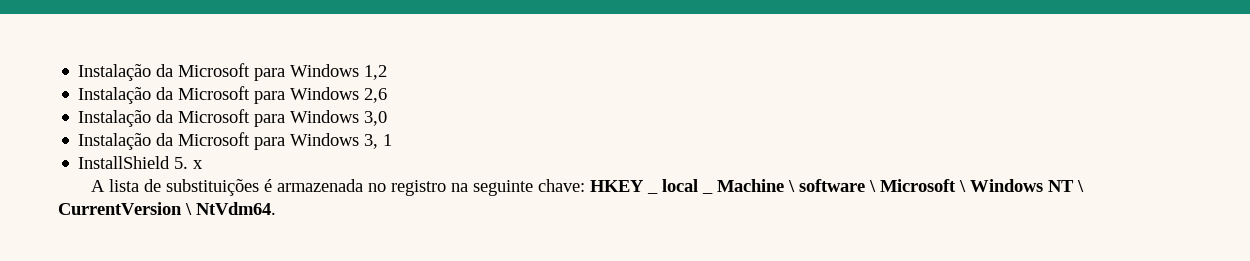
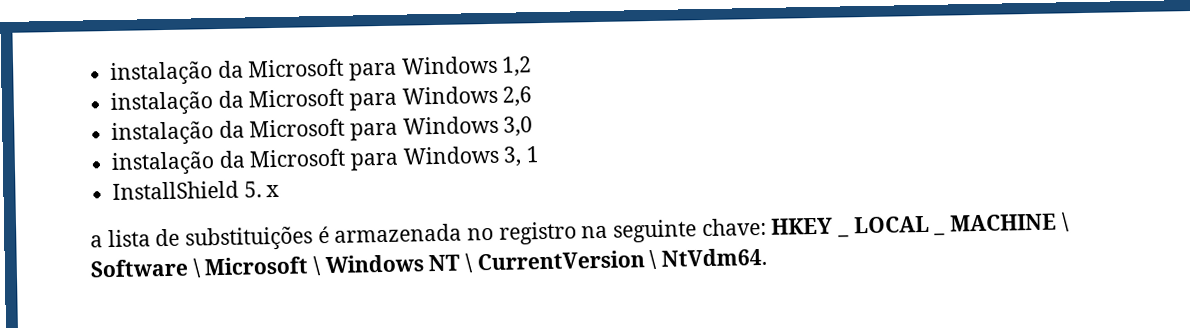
- Instalação da Microsoft para Windows 1,2
+ instalação da Microsoft para Windows 1,2
- Instalação da Microsoft para Windows 2,6
+ instalação da Microsoft para Windows 2,6
- Instalação da Microsoft para Windows 3,0
+ instalação da Microsoft para Windows 3,0
- Instalação da Microsoft para Windows 3, 1
+ instalação da Microsoft para Windows 3, 1
- A lista de substituições é armazenada no registro na seguinte chave: HKEY _ local _ Machine \ software \ Microsoft \ Windows NT \ CurrentVersion \ NtVdm64.
+ a lista de substituições é armazenada no registro na seguinte chave: HKEY _ LOCAL _ MACHINE \ Software \ Microsoft \ Windows NT \ CurrentVersion \ NtVdm64.

